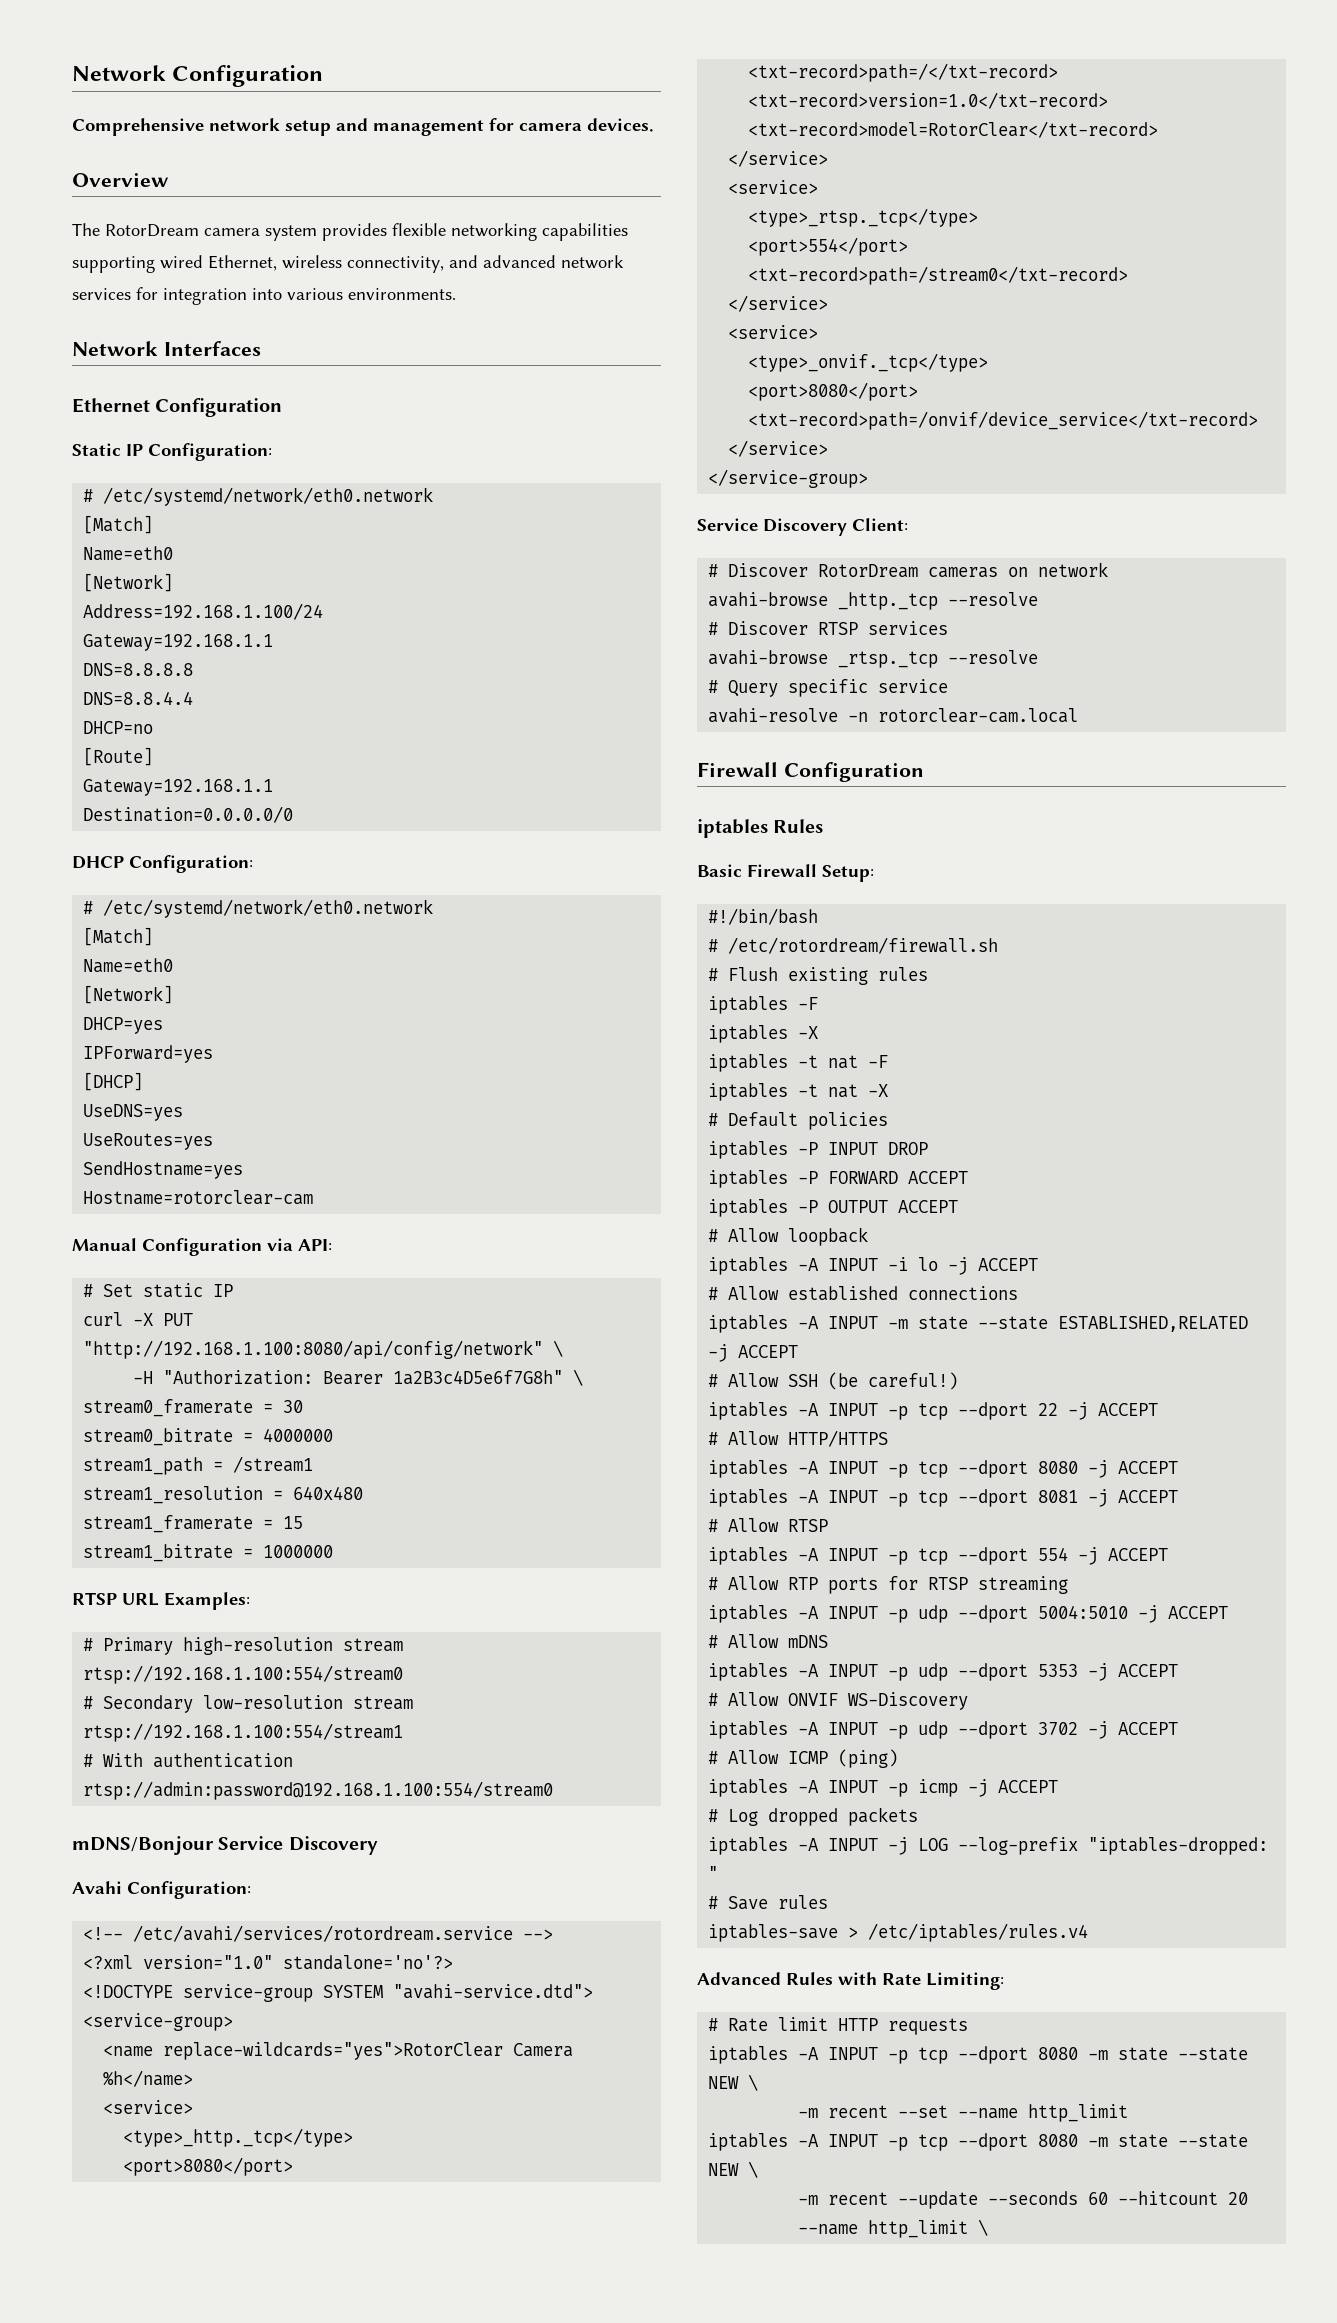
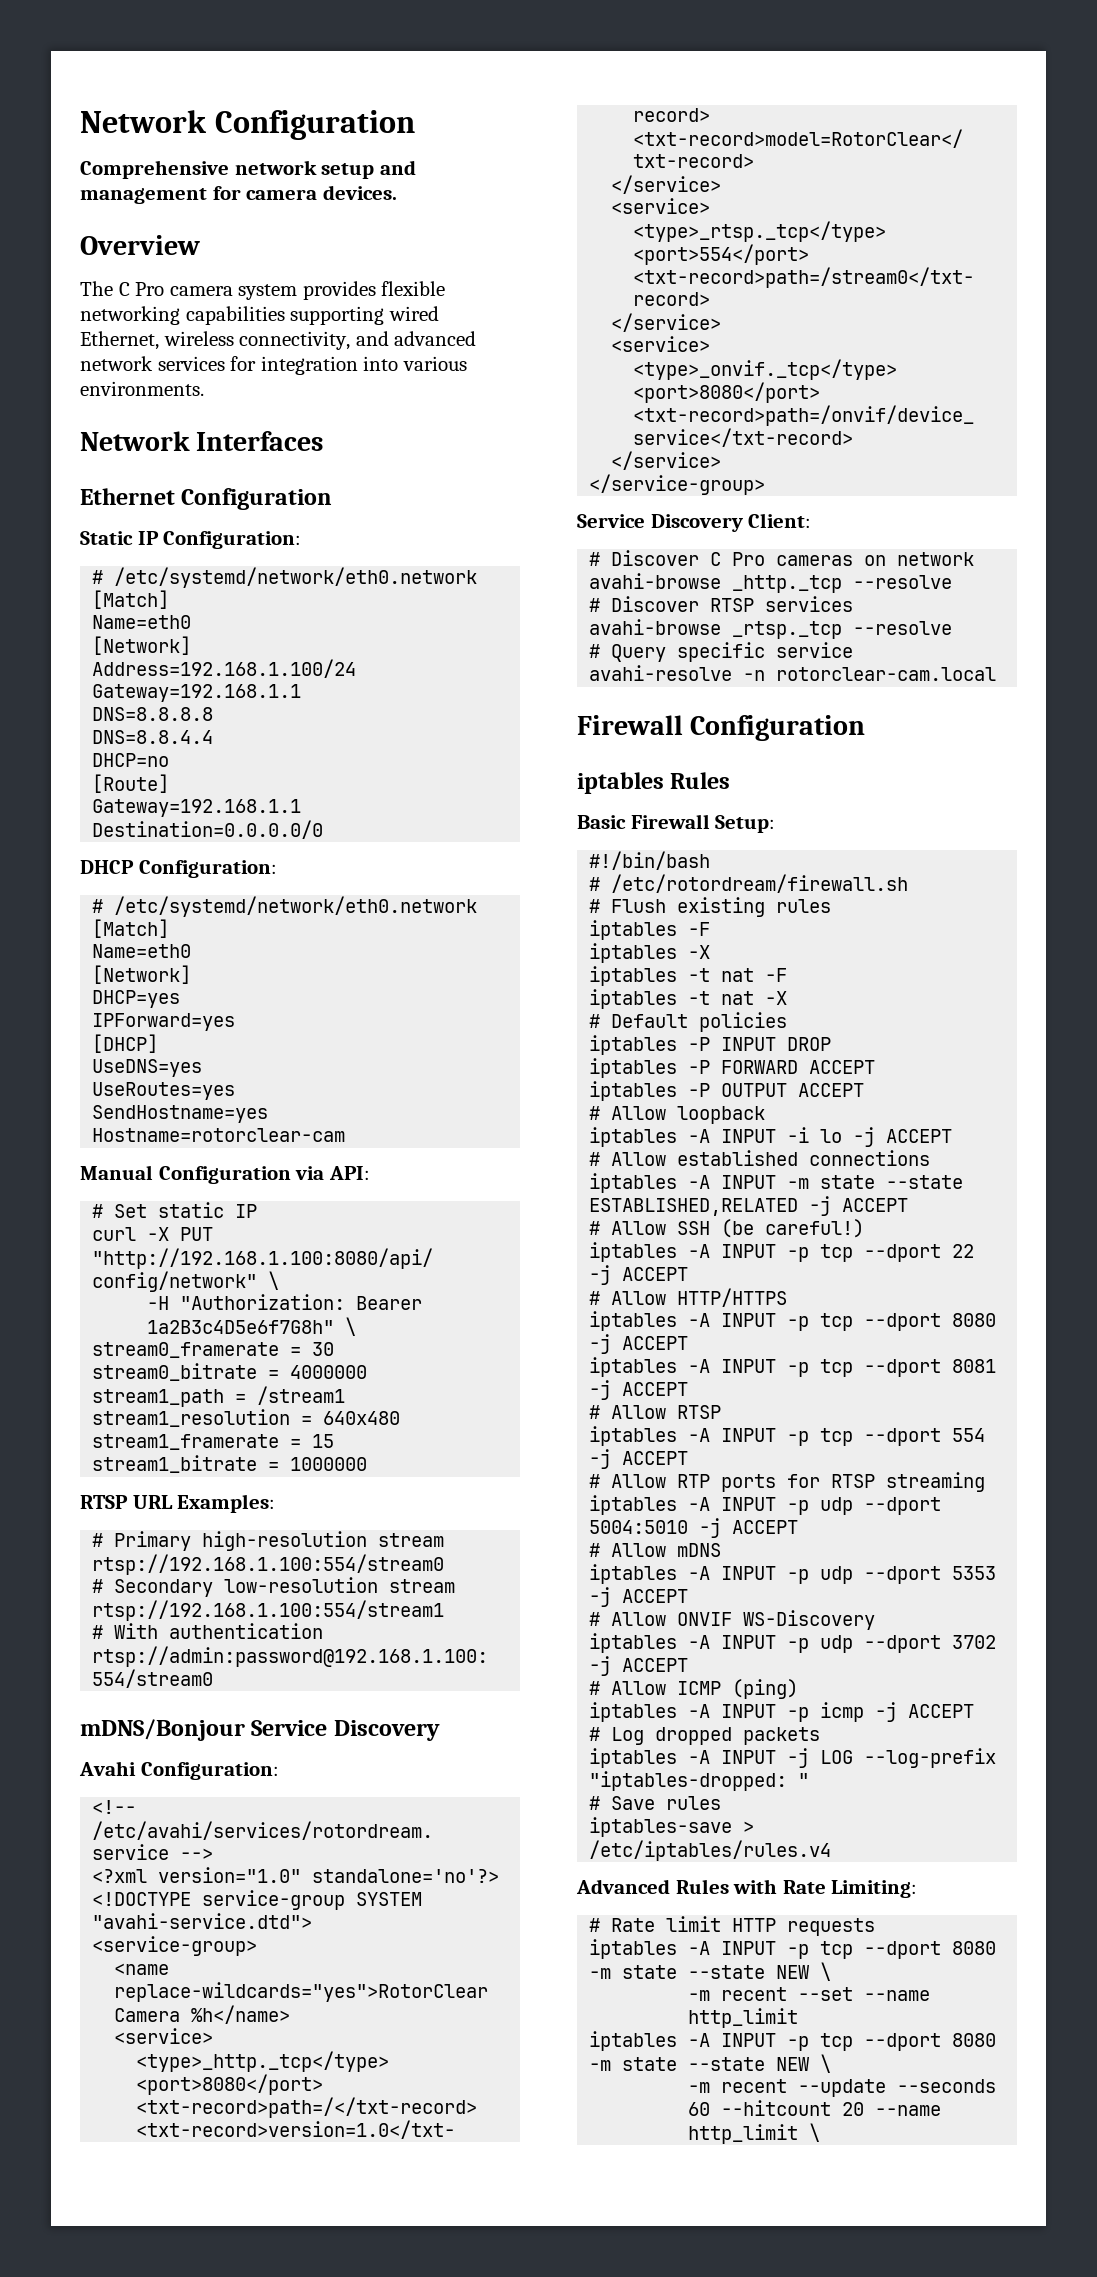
- The RotorDream camera system provides flexible networking capabilities supporting wired Ethernet, wireless connectivity, and advanced network services for integration into various environments.
+ The C Pro camera system provides flexible networking capabilities supporting wired Ethernet, wireless connectivity, and advanced network services for integration into various environments.
- # Discover RotorDream cameras on network
+ # Discover C Pro cameras on network

